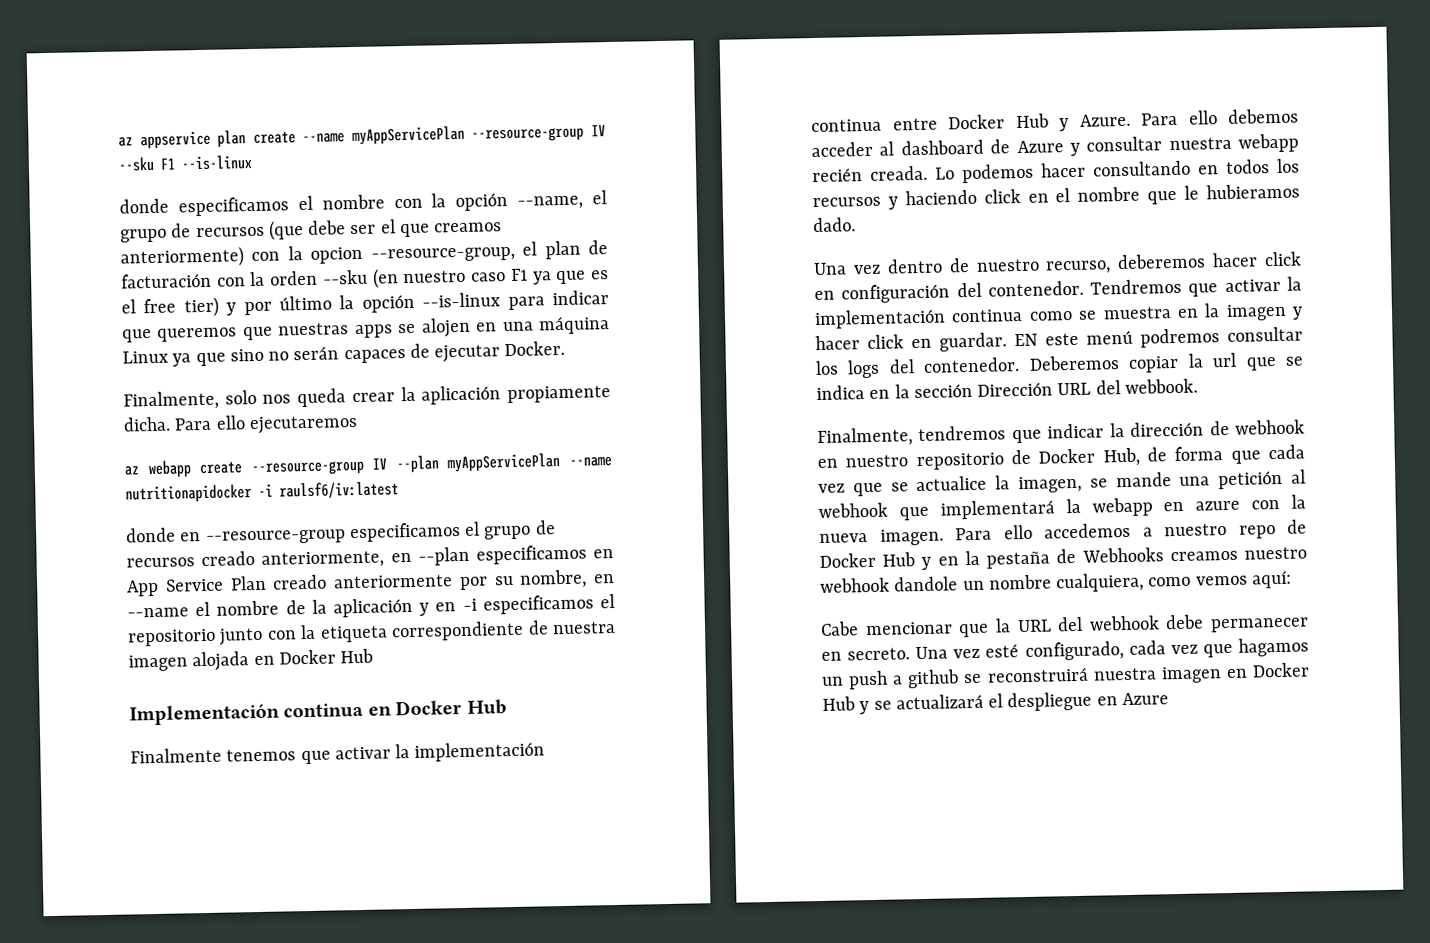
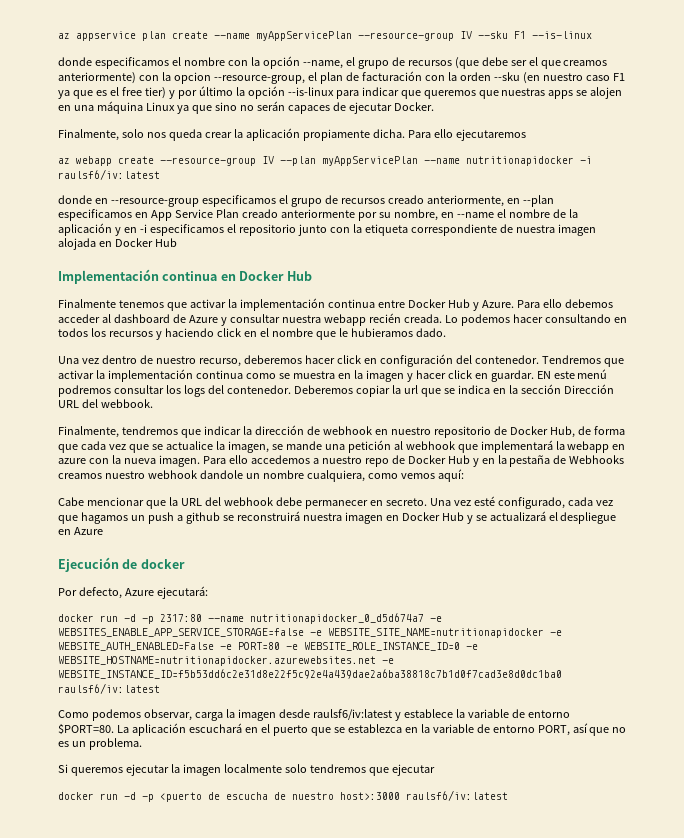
+ Ejecución de docker
+ Por defecto, Azure ejecutará:
+ docker run -d -p 2317:80 --name nutritionapidocker_0_d5d674a7 -e WEBSITES_ENABLE_APP_SERVICE_STORAGE=false -e WEBSITE_SITE_NAME=nutritionapidocker -e WEBSITE_AUTH_ENABLED=False -e PORT=80 -e WEBSITE_ROLE_INSTANCE_ID=0 -e WEBSITE_HOSTNAME=nutritionapidocker.azurewebsites.net -e WEBSITE_INSTANCE_ID=f5b53dd6c2e31d8e22f5c92e4a439dae2a6ba38818c7b1d0f7cad3e8d0dc1ba0 raulsf6/iv:latest
+ Como podemos observar, carga la imagen desde raulsf6/iv:latest y establece la variable de entorno $PORT=80. La aplicación escuchará en el puerto que se establezca en la variable de entorno PORT, así que no es un problema.
+ Si queremos ejecutar la imagen localmente solo tendremos que ejecutar
+ docker run -d -p <puerto de escucha de nuestro host>:3000 raulsf6/iv:latest

